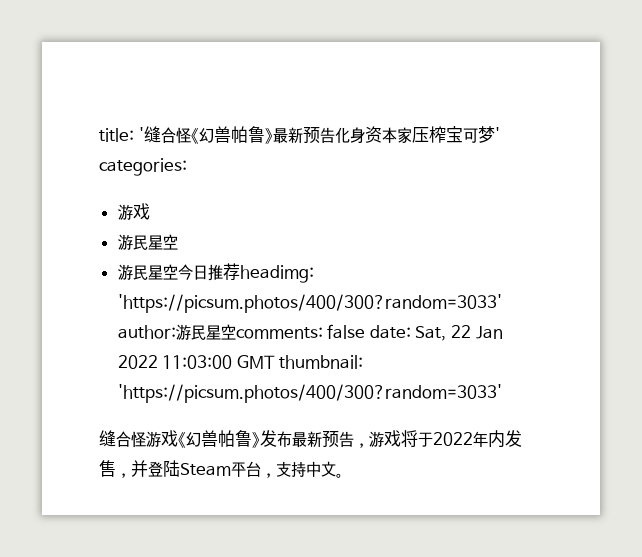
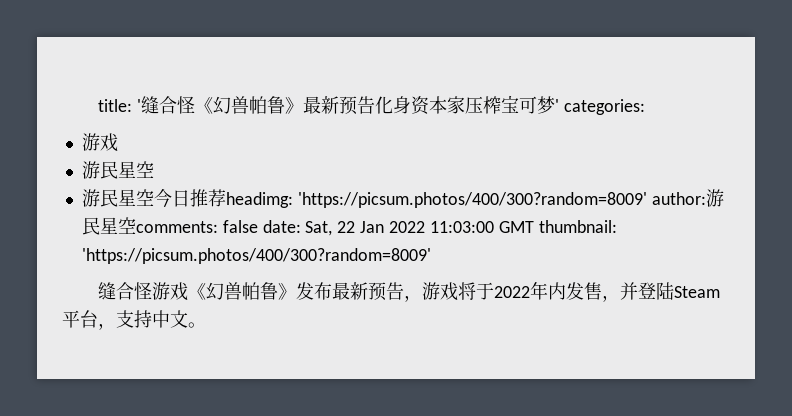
- 游民星空今日推荐headimg: 'https://picsum.photos/400/300?random=3033' author:游民星空comments: false date: Sat, 22 Jan 2022 11:03:00 GMT thumbnail: 'https://picsum.photos/400/300?random=3033'
+ 游民星空今日推荐headimg: 'https://picsum.photos/400/300?random=8009' author:游民星空comments: false date: Sat, 22 Jan 2022 11:03:00 GMT thumbnail: 'https://picsum.photos/400/300?random=8009'

